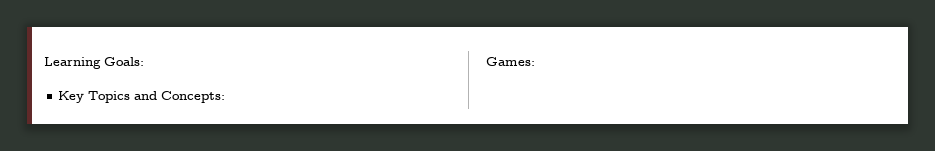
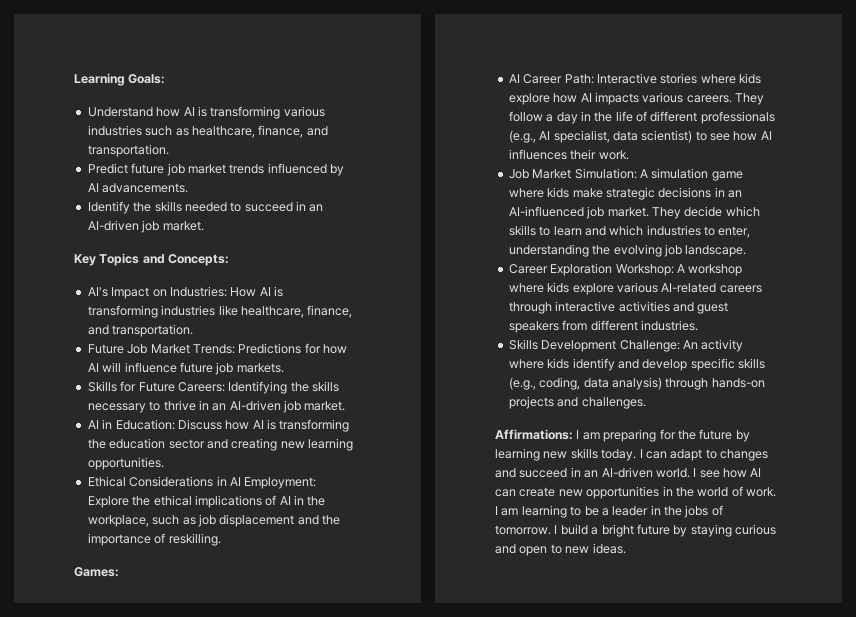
+ Understand how AI is transforming various industries such as healthcare, finance, and transportation.
+ Predict future job market trends influenced by AI advancements.
+ Identify the skills needed to succeed in an AI-driven job market.
  Key Topics and Concepts:
+ AI's Impact on Industries: How AI is transforming industries like healthcare, finance, and transportation.
+ Future Job Market Trends: Predictions for how AI will influence future job markets.
+ Skills for Future Careers: Identifying the skills necessary to thrive in an AI-driven job market.
+ AI in Education: Discuss how AI is transforming the education sector and creating new learning opportunities.
+ Ethical Considerations in AI Employment: Explore the ethical implications of AI in the workplace, such as job displacement and the importance of reskilling.
  Games:
+ AI Career Path: Interactive stories where kids explore how AI impacts various careers. They follow a day in the life of different professionals (e.g., AI specialist, data scientist) to see how AI influences their work.
+ Job Market Simulation: A simulation game where kids make strategic decisions in an AI-influenced job market. They decide which skills to learn and which industries to enter, understanding the evolving job landscape.
+ Career Exploration Workshop: A workshop where kids explore various AI-related careers through interactive activities and guest speakers from different industries.
+ Skills Development Challenge: An activity where kids identify and develop specific skills (e.g., coding, data analysis) through hands-on projects and challenges.
+ Affirmations: I am preparing for the future by learning new skills today. I can adapt to changes and succeed in an AI-driven world. I see how AI can create new opportunities in the world of work. I am learning to be a leader in the jobs of tomorrow. I build a bright future by staying curious and open to new ideas.

